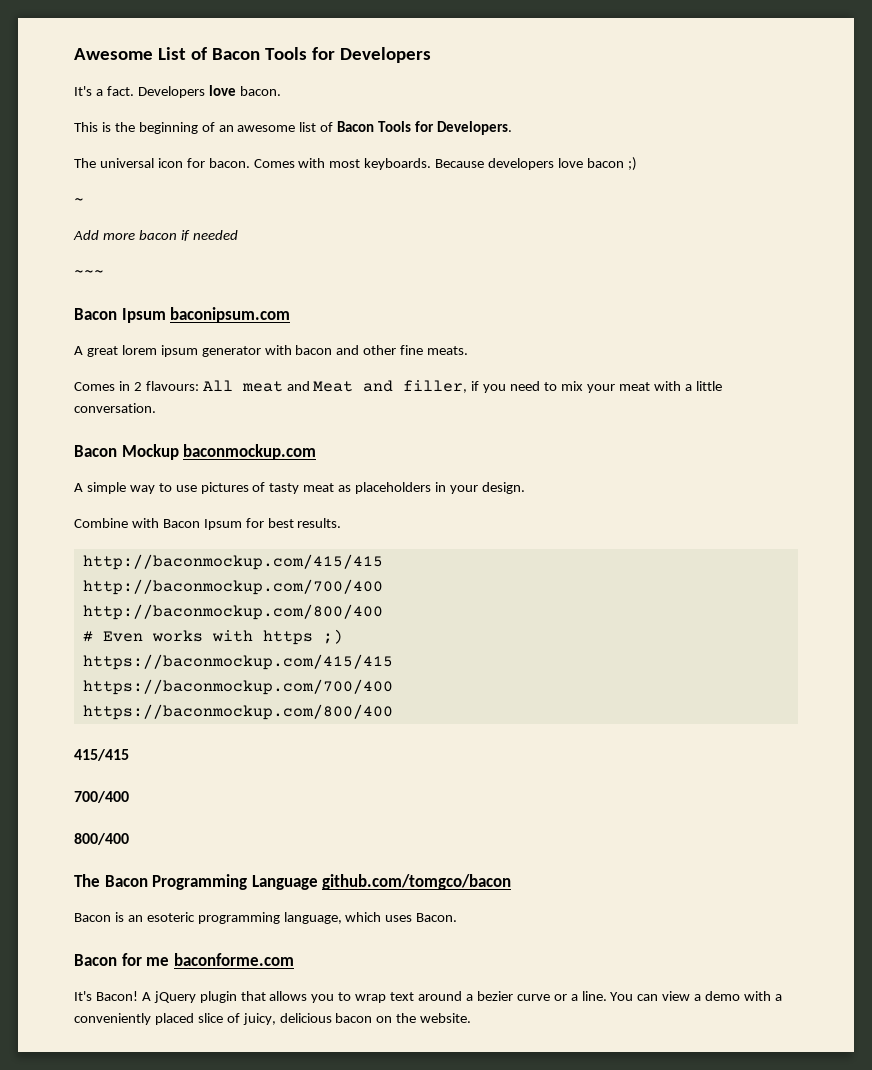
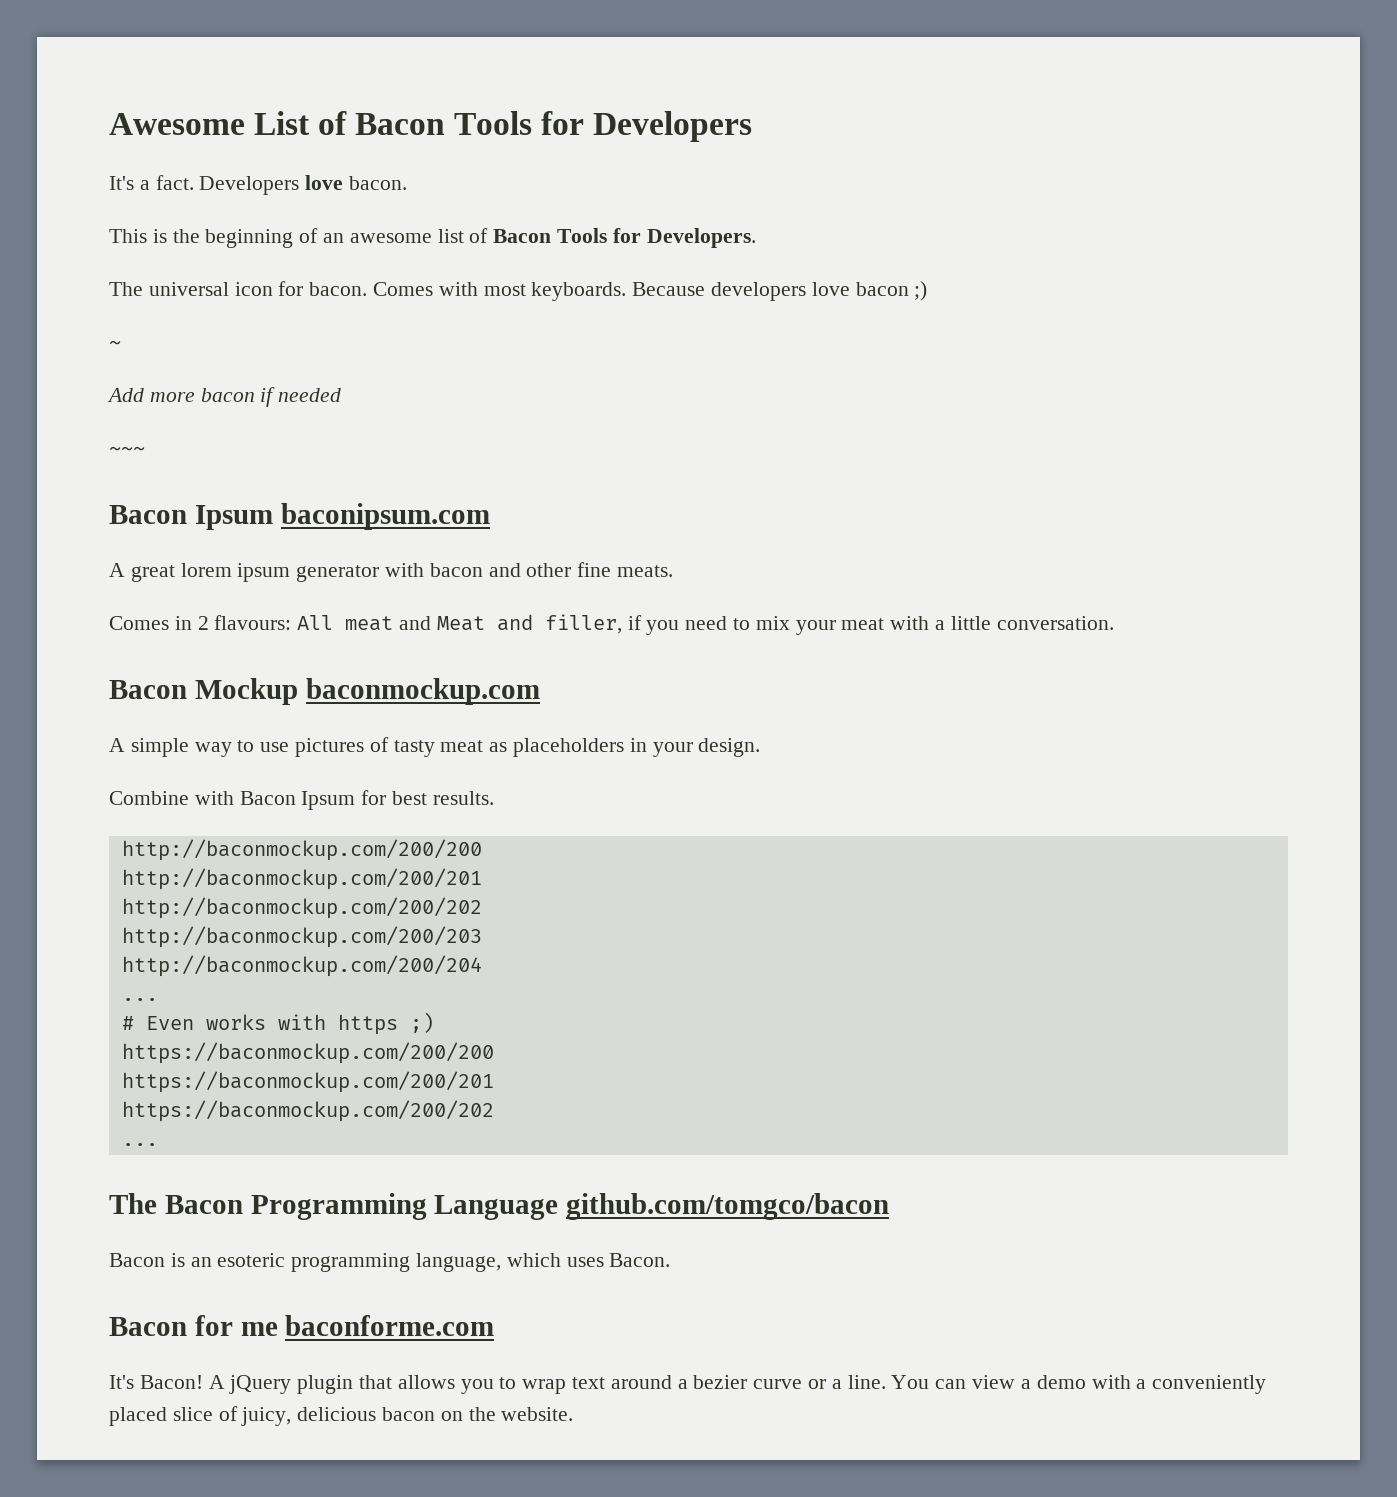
- http://baconmockup.com/415/415
- http://baconmockup.com/700/400
- http://baconmockup.com/800/400
+ http://baconmockup.com/200/200
+ http://baconmockup.com/200/201
+ http://baconmockup.com/200/202
+ http://baconmockup.com/200/203
+ http://baconmockup.com/200/204
+ ...
- https://baconmockup.com/415/415
- https://baconmockup.com/700/400
- https://baconmockup.com/800/400
- 415/415
- 700/400
- 800/400
+ https://baconmockup.com/200/200
+ https://baconmockup.com/200/201
+ https://baconmockup.com/200/202
+ ...

